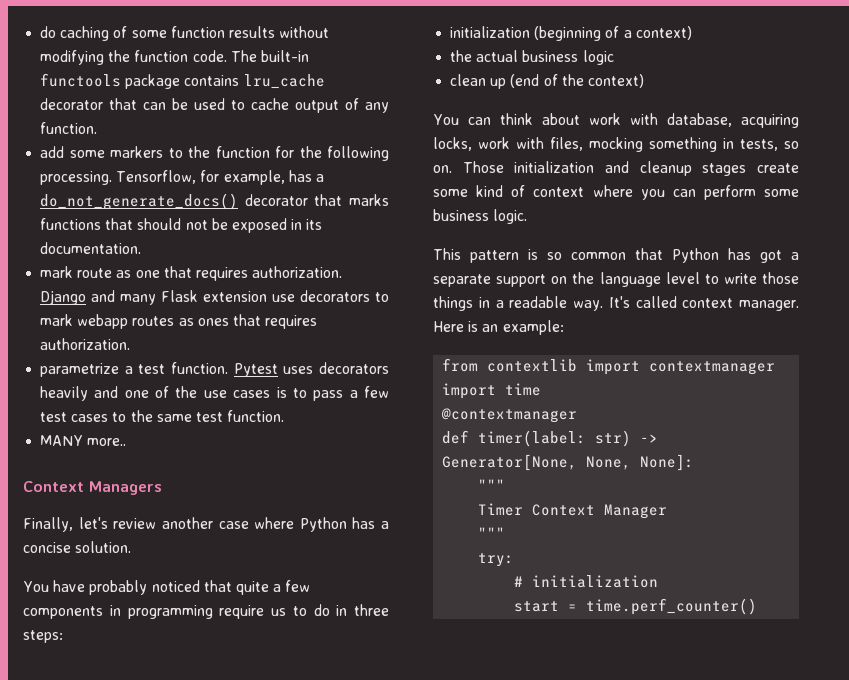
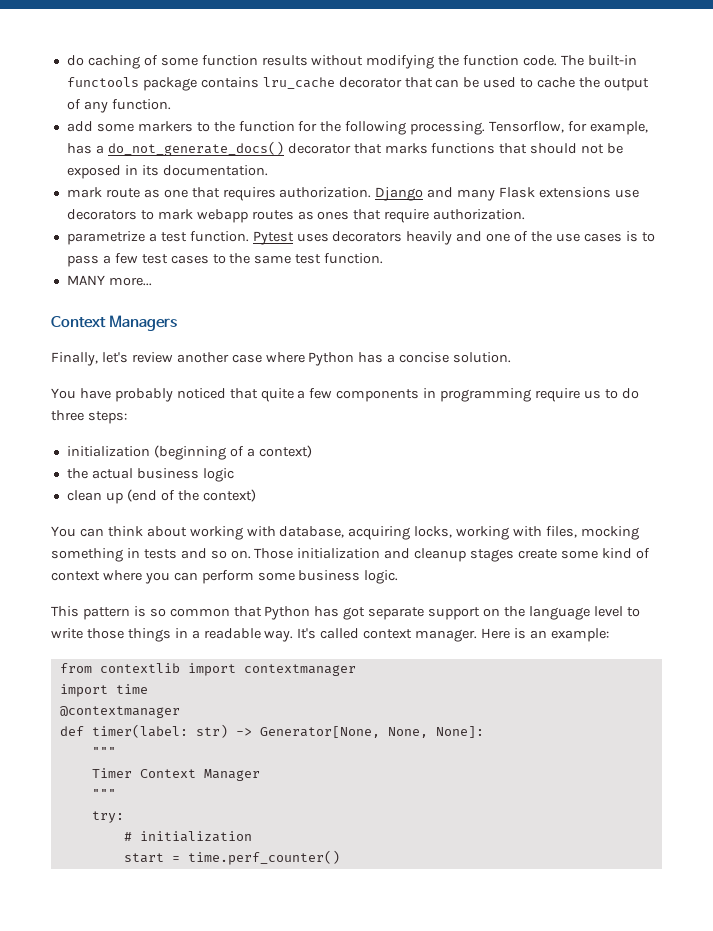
- The built-in functools package contains lru_cache decorator that can be used to cache output of any function.
+ The built-in functools package contains lru_cache decorator that can be used to cache the output of any function.
- Django and many Flask extension use decorators to mark webapp routes as ones that requires authorization.
+ Django and many Flask extensions use decorators to mark webapp routes as ones that require authorization.
- MANY more..
+ MANY more...
- You have probably noticed that quite a few components in programming require us to do in three steps:
+ You have probably noticed that quite a few components in programming require us to do three steps:
- You can think about work with database, acquiring locks, work with files, mocking something in tests, so on.
+ You can think about working with database, acquiring locks, working with files, mocking something in tests and so on.
- This pattern is so common that Python has got a separate support on the language level to write those things in a readable way.
+ This pattern is so common that Python has got separate support on the language level to write those things in a readable way.

